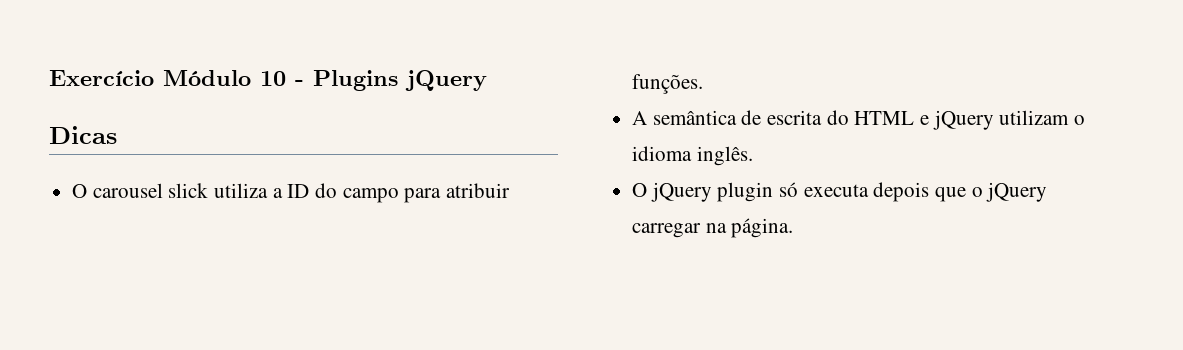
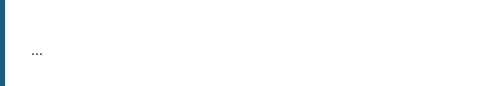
- Exercício Módulo 10 - Plugins jQuery
- Dicas
- O carousel slick utiliza a ID do campo para atribuir funções.
- A semântica de escrita do HTML e jQuery utilizam o idioma inglês.
- O jQuery plugin só executa depois que o jQuery carregar na página.
+ ...

